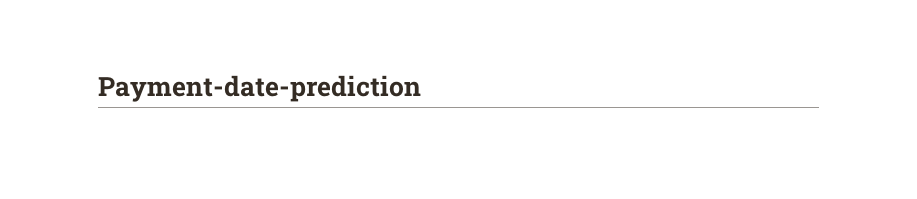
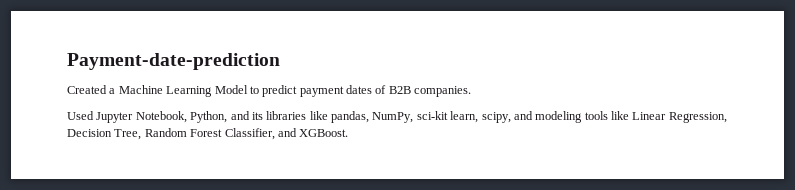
+ Created a Machine Learning Model to predict payment dates of B2B companies.
+ Used Jupyter Notebook, Python, and its libraries like pandas, NumPy, sci-kit learn, scipy, and modeling tools like Linear Regression, Decision Tree, Random Forest Classifier, and XGBoost.

